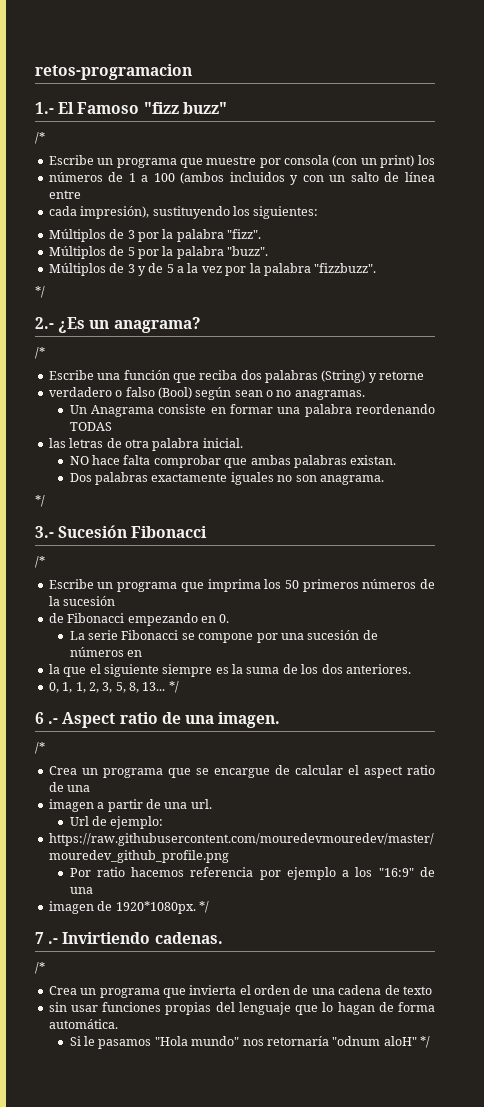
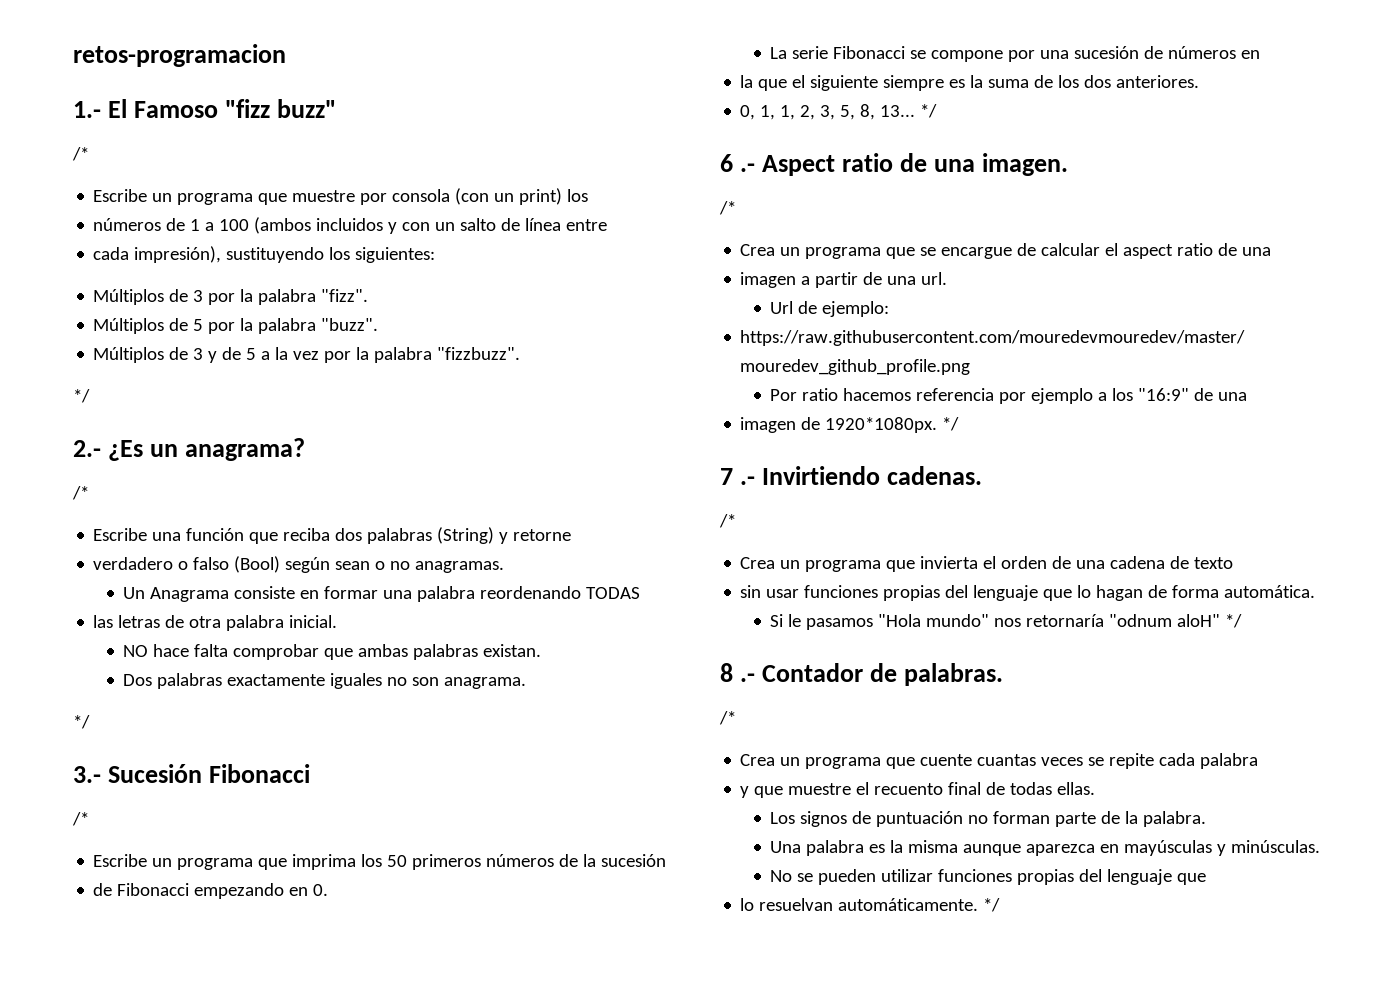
+ 8 .- Contador de palabras.
+ /*
+ Crea un programa que cuente cuantas veces se repite cada palabra
+ y que muestre el recuento final de todas ellas.
+ Los signos de puntuación no forman parte de la palabra.
+ Una palabra es la misma aunque aparezca en mayúsculas y minúsculas.
+ No se pueden utilizar funciones propias del lenguaje que
+ lo resuelvan automáticamente. */

